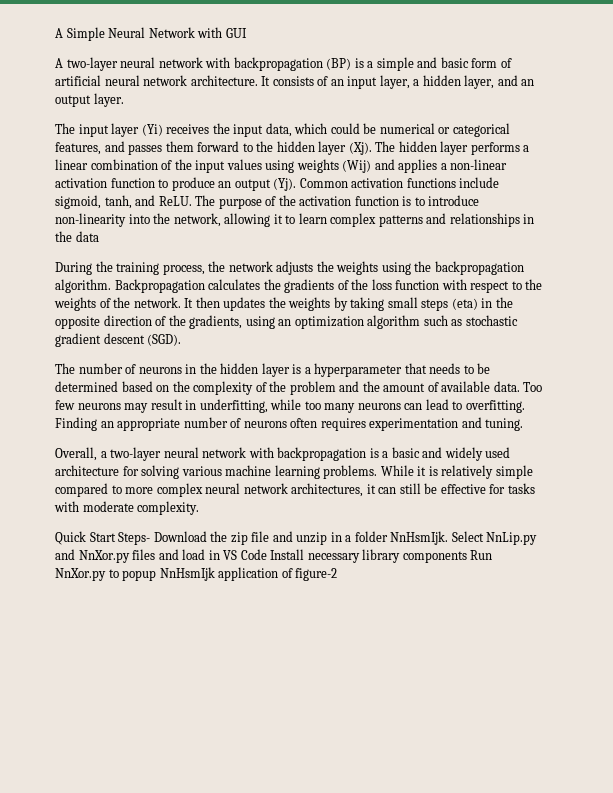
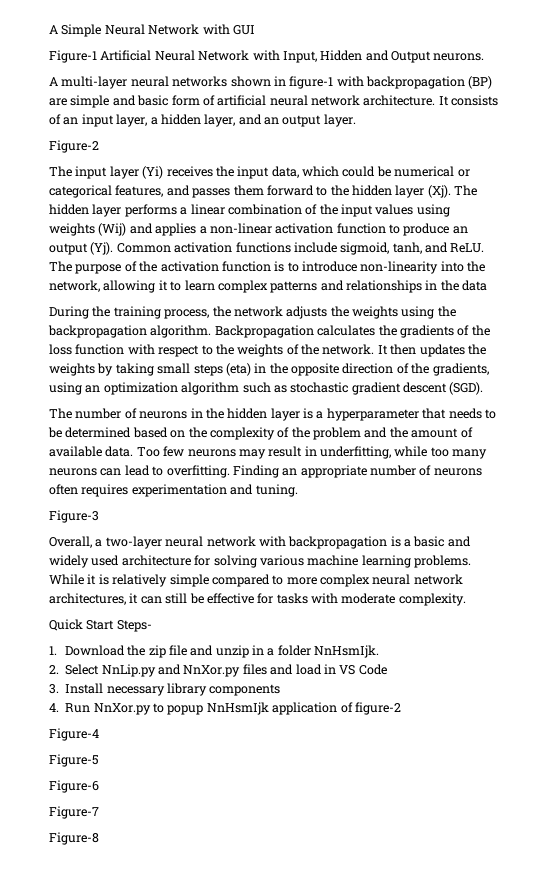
- A two-layer neural network with backpropagation (BP) is a simple and basic form of artificial neural network architecture.
+ Figure-1 Artificial Neural Network with Input, Hidden and Output neurons.
+ A multi-layer neural networks shown in figure-1 with backpropagation (BP) are simple and basic form of artificial neural network architecture.
+ Figure-2
+ Figure-3
- Quick Start Steps- Download the zip file and unzip in a folder NnHsmIjk. Select NnLip.py and NnXor.py files and load in VS Code Install necessary library components Run NnXor.py to popup NnHsmIjk application of figure-2
+ Quick Start Steps-
+ 1. Download the zip file and unzip in a folder NnHsmIjk.
+ 2. Select NnLip.py and NnXor.py files and load in VS Code
+ 3. Install necessary library components
+ 4. Run NnXor.py to popup NnHsmIjk application of figure-2
+ Figure-4
+ Figure-5
+ Figure-6
+ Figure-7
+ Figure-8

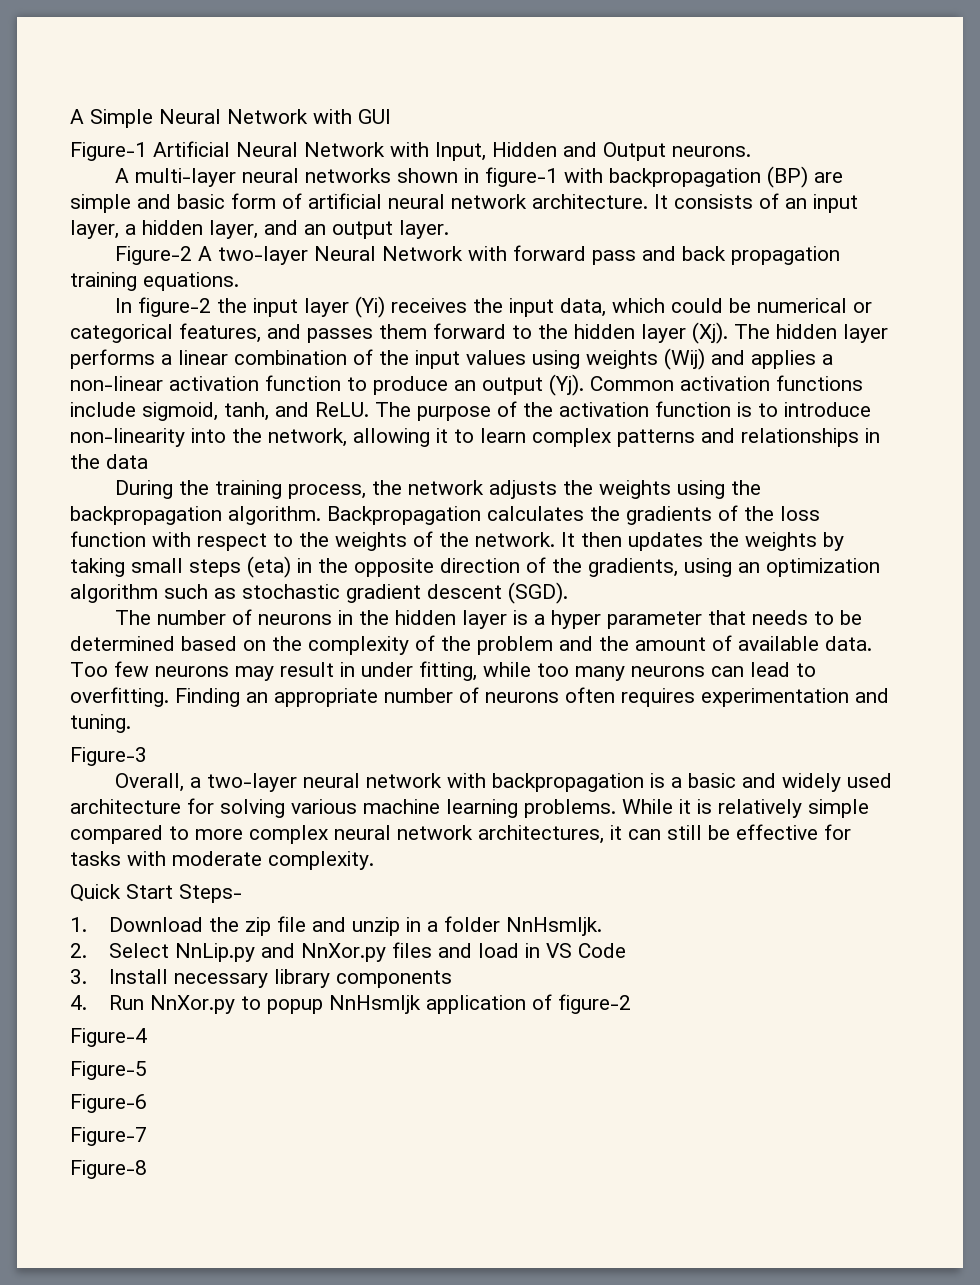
- Figure-2
- The input layer (Yi) receives the input data, which could be numerical or categorical features, and passes them forward to the hidden layer (Xj). The hidden layer performs a linear combination of the input values using weights (Wij) and applies a non-linear activation function to produce an output (Yj). Common activation functions include sigmoid, tanh, and ReLU.
+ Figure-2 A two-layer Neural Network with forward pass and back propagation training equations.
+ In figure-2 the input layer (Yi) receives the input data, which could be numerical or categorical features, and passes them forward to the hidden layer (Xj). The hidden layer performs a linear combination of the input values using weights (Wij) and applies a non-linear activation function to produce an output (Yj). Common activation functions include sigmoid, tanh, and ReLU.
- The number of neurons in the hidden layer is a hyperparameter that needs to be determined based on the complexity of the problem and the amount of available data.
+ The number of neurons in the hidden layer is a hyper parameter that needs to be determined based on the complexity of the problem and the amount of available data.
- Too few neurons may result in underfitting, while too many neurons can lead to overfitting.
+ Too few neurons may result in under fitting, while too many neurons can lead to overfitting.

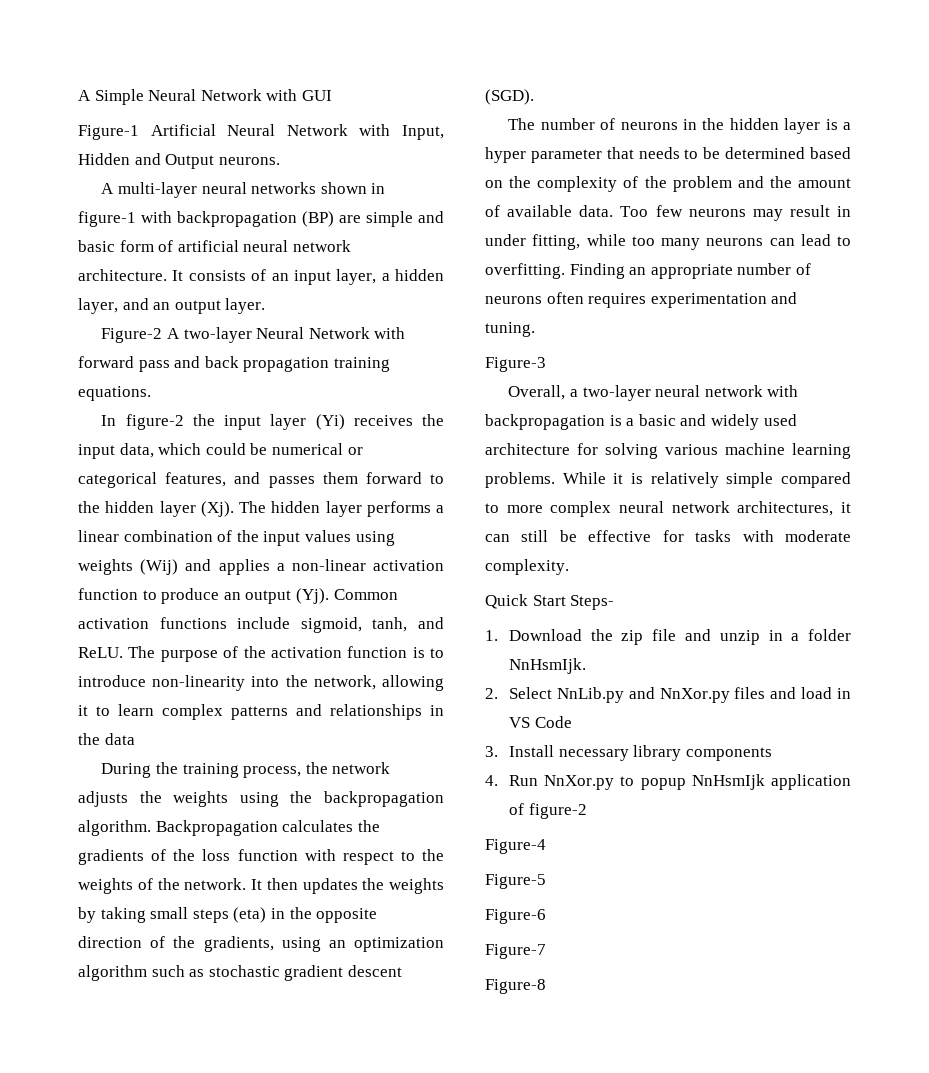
- 2. Select NnLip.py and NnXor.py files and load in VS Code
+ 2. Select NnLib.py and NnXor.py files and load in VS Code

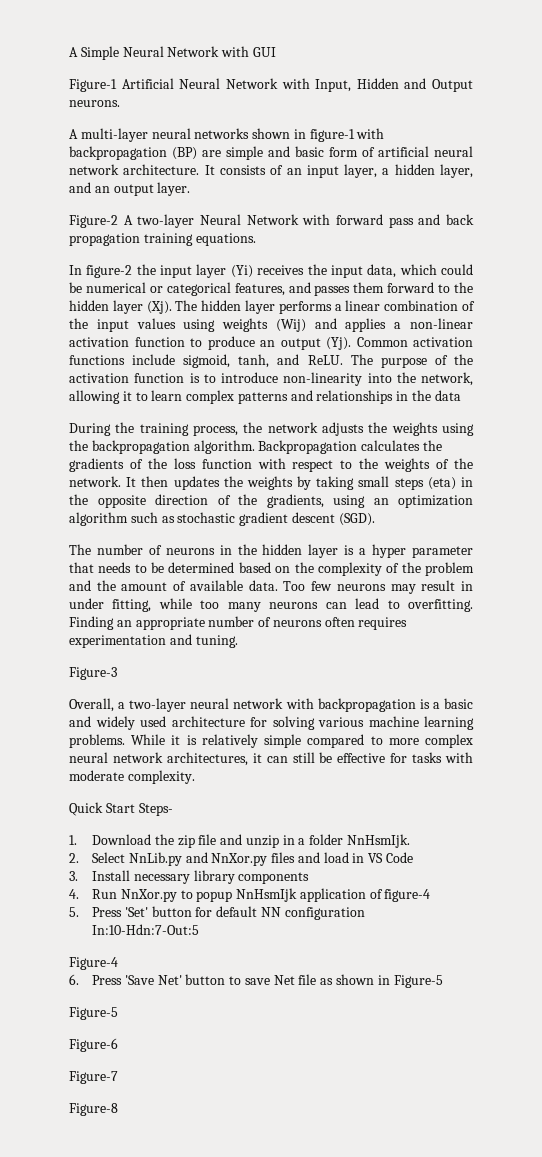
- 4. Run NnXor.py to popup NnHsmIjk application of figure-2
+ 4. Run NnXor.py to popup NnHsmIjk application of figure-4
+ 5. Press 'Set' button for default NN configuration In:10-Hdn:7-Out:5
  Figure-4
+ 6. Press 'Save Net' button to save Net file as shown in Figure-5

